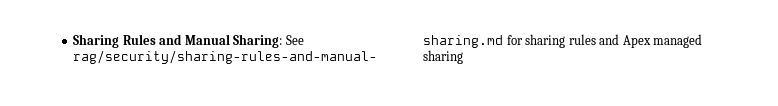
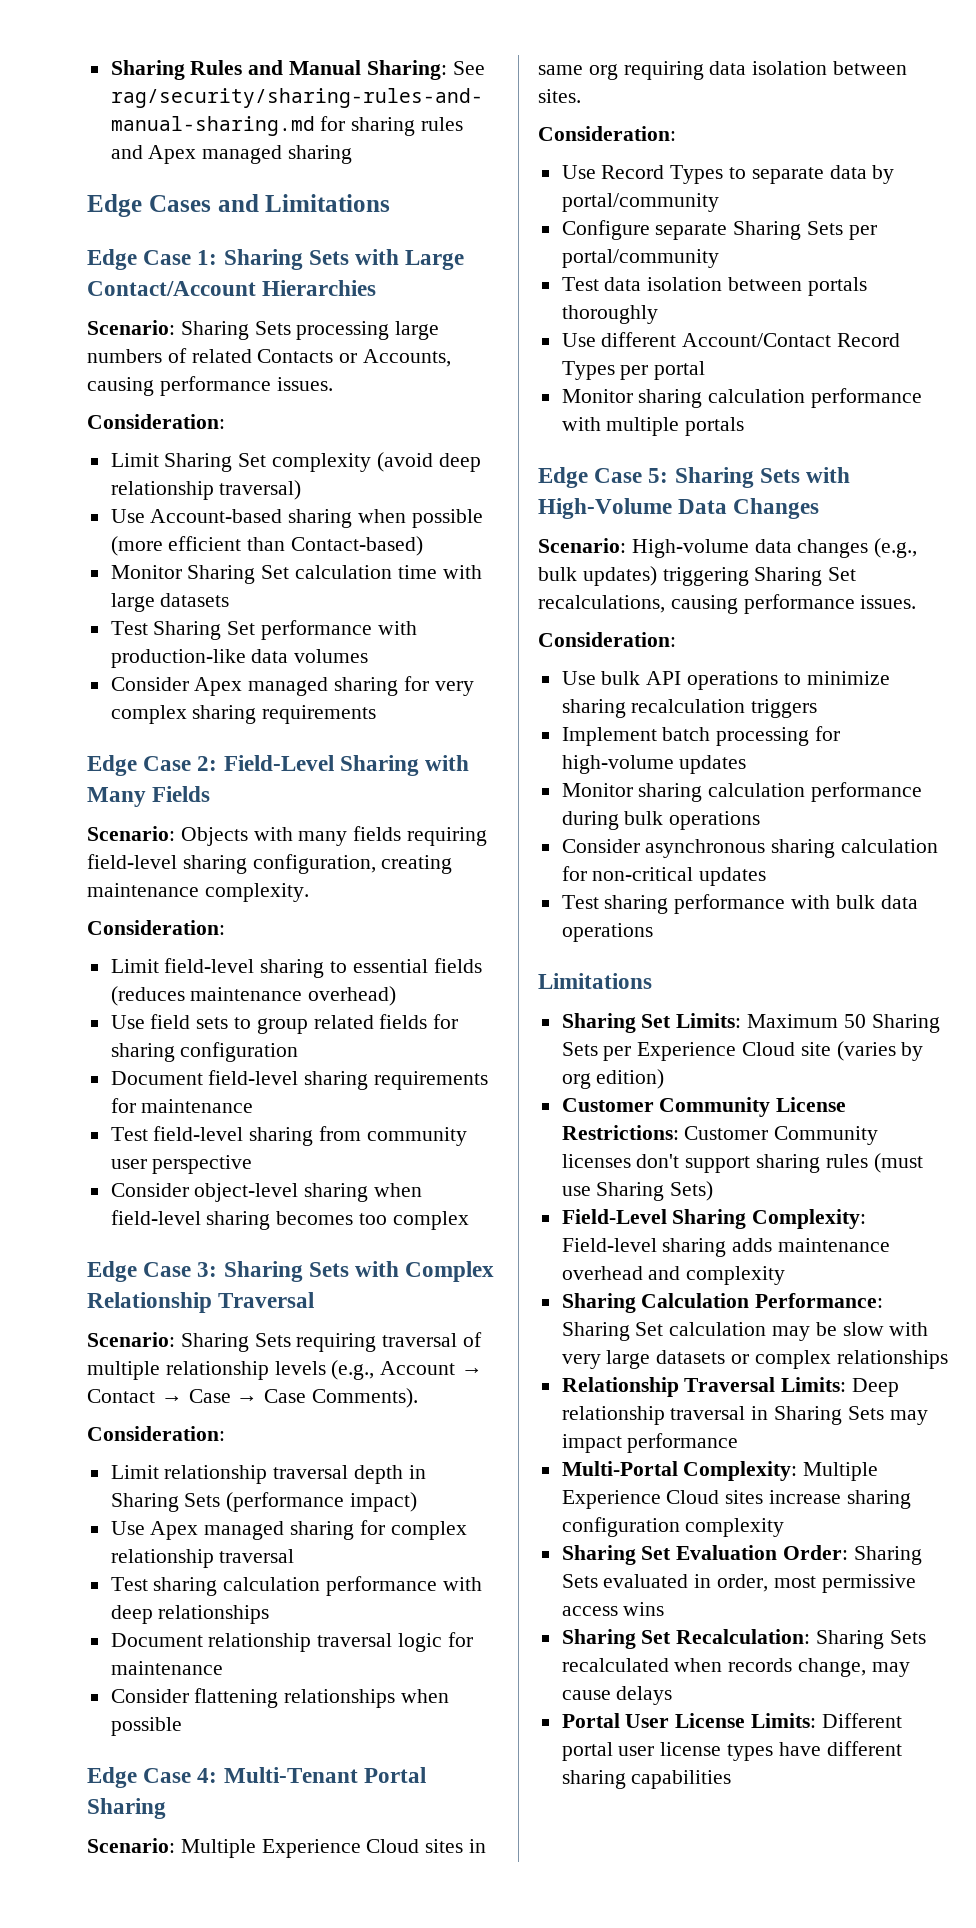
+ Edge Cases and Limitations
+ Edge Case 1: Sharing Sets with Large Contact/Account Hierarchies
+ Scenario: Sharing Sets processing large numbers of related Contacts or Accounts, causing performance issues.
+ Consideration:
+ Limit Sharing Set complexity (avoid deep relationship traversal)
+ Use Account-based sharing when possible (more efficient than Contact-based)
+ Monitor Sharing Set calculation time with large datasets
+ Test Sharing Set performance with production-like data volumes
+ Consider Apex managed sharing for very complex sharing requirements
+ Edge Case 2: Field-Level Sharing with Many Fields
+ Scenario: Objects with many fields requiring field-level sharing configuration, creating maintenance complexity.
+ Consideration:
+ Limit field-level sharing to essential fields (reduces maintenance overhead)
+ Use field sets to group related fields for sharing configuration
+ Document field-level sharing requirements for maintenance
+ Test field-level sharing from community user perspective
+ Consider object-level sharing when field-level sharing becomes too complex
+ Edge Case 3: Sharing Sets with Complex Relationship Traversal
+ Scenario: Sharing Sets requiring traversal of multiple relationship levels (e.g., Account → Contact → Case → Case Comments).
+ Consideration:
+ Limit relationship traversal depth in Sharing Sets (performance impact)
+ Use Apex managed sharing for complex relationship traversal
+ Test sharing calculation performance with deep relationships
+ Document relationship traversal logic for maintenance
+ Consider flattening relationships when possible
+ Edge Case 4: Multi-Tenant Portal Sharing
+ Scenario: Multiple Experience Cloud sites in same org requiring data isolation between sites.
+ Consideration:
+ Use Record Types to separate data by portal/community
+ Configure separate Sharing Sets per portal/community
+ Test data isolation between portals thoroughly
+ Use different Account/Contact Record Types per portal
+ Monitor sharing calculation performance with multiple portals
+ Edge Case 5: Sharing Sets with High-Volume Data Changes
+ Scenario: High-volume data changes (e.g., bulk updates) triggering Sharing Set recalculations, causing performance issues.
+ Consideration:
+ Use bulk API operations to minimize sharing recalculation triggers
+ Implement batch processing for high-volume updates
+ Monitor sharing calculation performance during bulk operations
+ Consider asynchronous sharing calculation for non-critical updates
+ Test sharing performance with bulk data operations
+ Limitations
+ Sharing Set Limits: Maximum 50 Sharing Sets per Experience Cloud site (varies by org edition)
+ Customer Community License Restrictions: Customer Community licenses don't support sharing rules (must use Sharing Sets)
+ Field-Level Sharing Complexity: Field-level sharing adds maintenance overhead and complexity
+ Sharing Calculation Performance: Sharing Set calculation may be slow with very large datasets or complex relationships
+ Relationship Traversal Limits: Deep relationship traversal in Sharing Sets may impact performance
+ Multi-Portal Complexity: Multiple Experience Cloud sites increase sharing configuration complexity
+ Sharing Set Evaluation Order: Sharing Sets evaluated in order, most permissive access wins
+ Sharing Set Recalculation: Sharing Sets recalculated when records change, may cause delays
+ Portal User License Limits: Different portal user license types have different sharing capabilities

